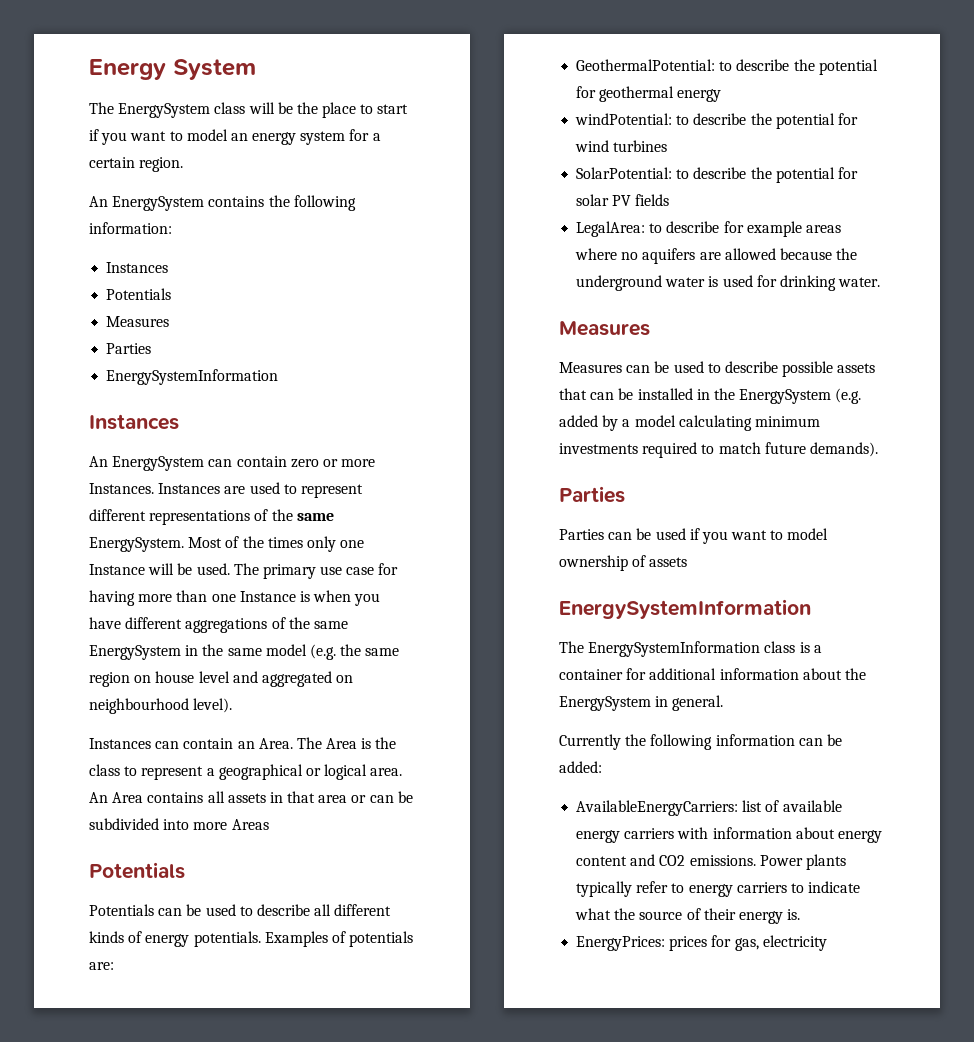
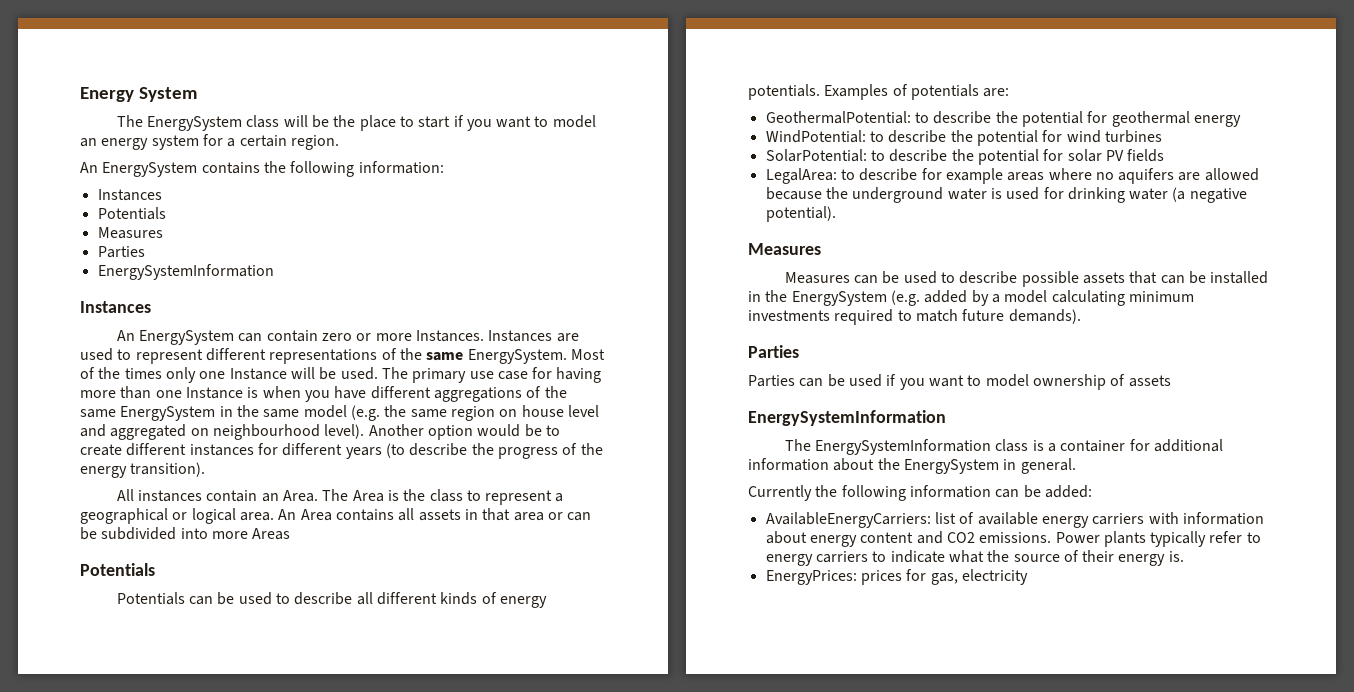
- The primary use case for having more than one Instance is when you have different aggregations of the same EnergySystem in the same model (e.g. the same region on house level and aggregated on neighbourhood level).
- Instances can contain an Area.
+ The primary use case for having more than one Instance is when you have different aggregations of the same EnergySystem in the same model (e.g. the same region on house level and aggregated on neighbourhood level). Another option would be to create different instances for different years (to describe the progress of the energy transition).
+ All instances contain an Area.
- windPotential: to describe the potential for wind turbines
+ WindPotential: to describe the potential for wind turbines
- LegalArea: to describe for example areas where no aquifers are allowed because the underground water is used for drinking water.
+ LegalArea: to describe for example areas where no aquifers are allowed because the underground water is used for drinking water (a negative potential).

